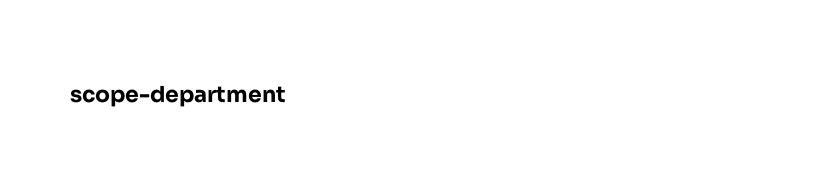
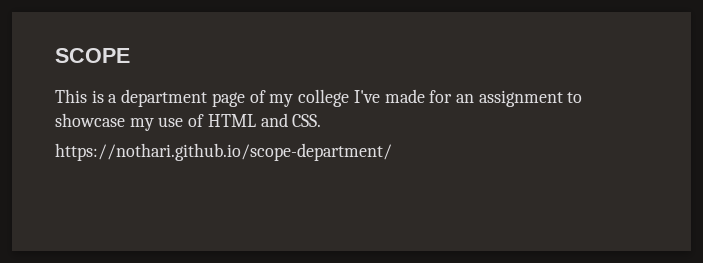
- scope-department
+ SCOPE
+ This is a department page of my college I've made for an assignment to showcase my use of HTML and CSS.
+ https://nothari.github.io/scope-department/

